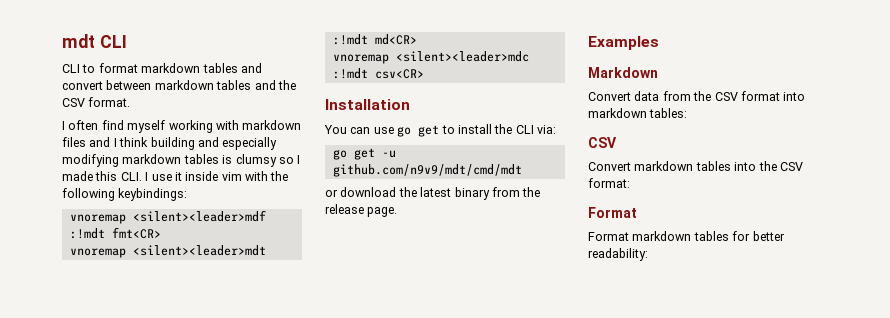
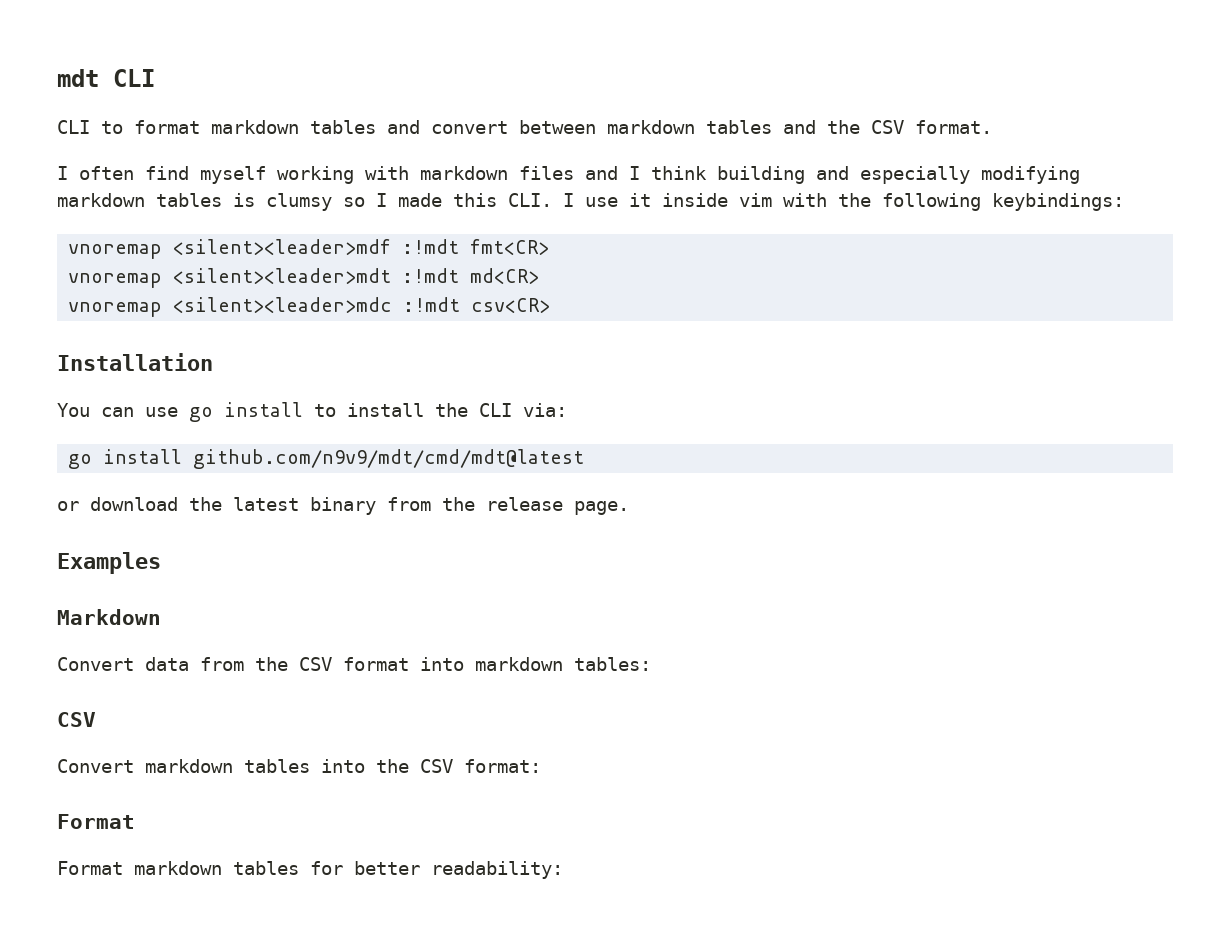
- You can use go get to install the CLI via:
+ You can use go install to install the CLI via:
- go get -u github.com/n9v9/mdt/cmd/mdt
+ go install github.com/n9v9/mdt/cmd/mdt@latest

